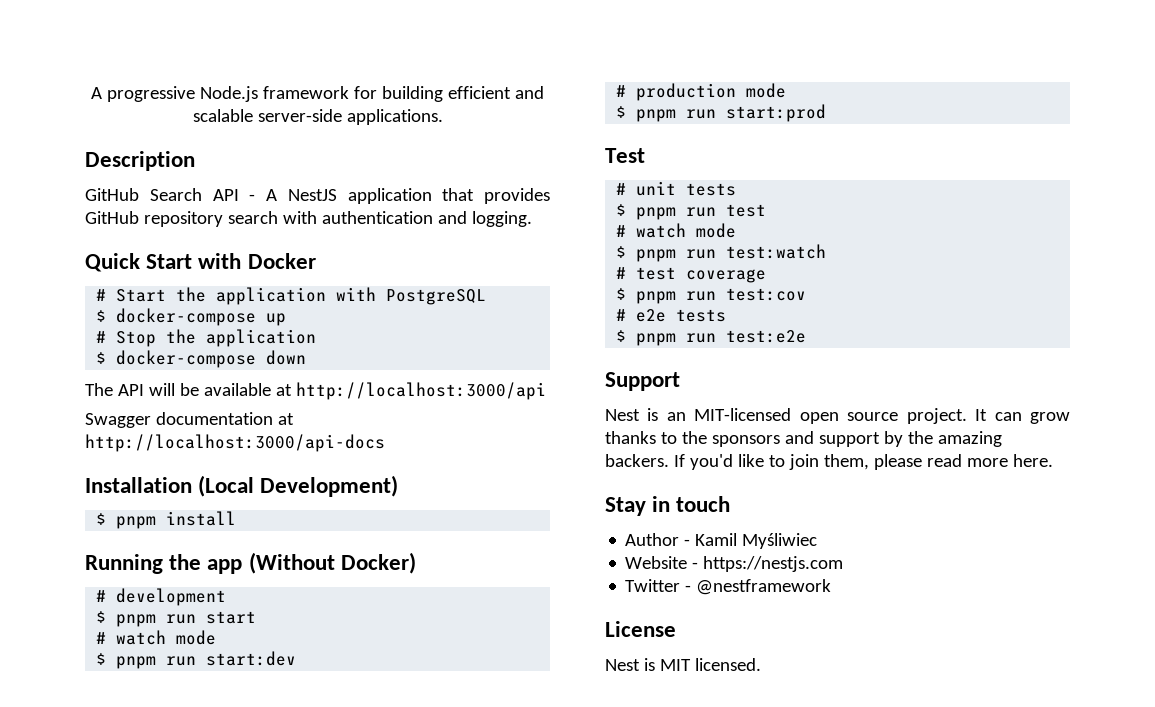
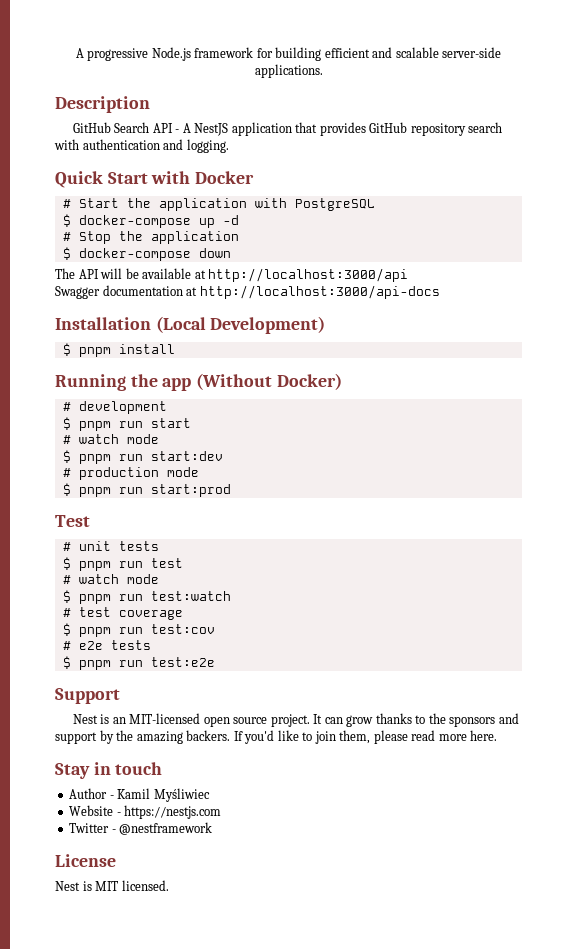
- $ docker-compose up
+ $ docker-compose up -d

